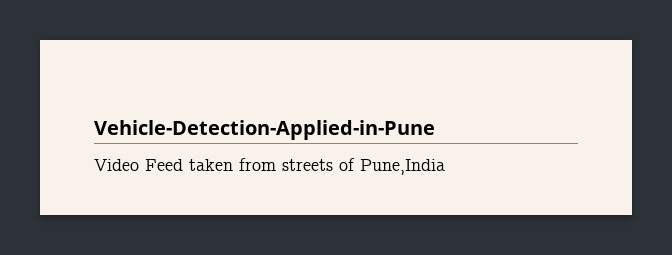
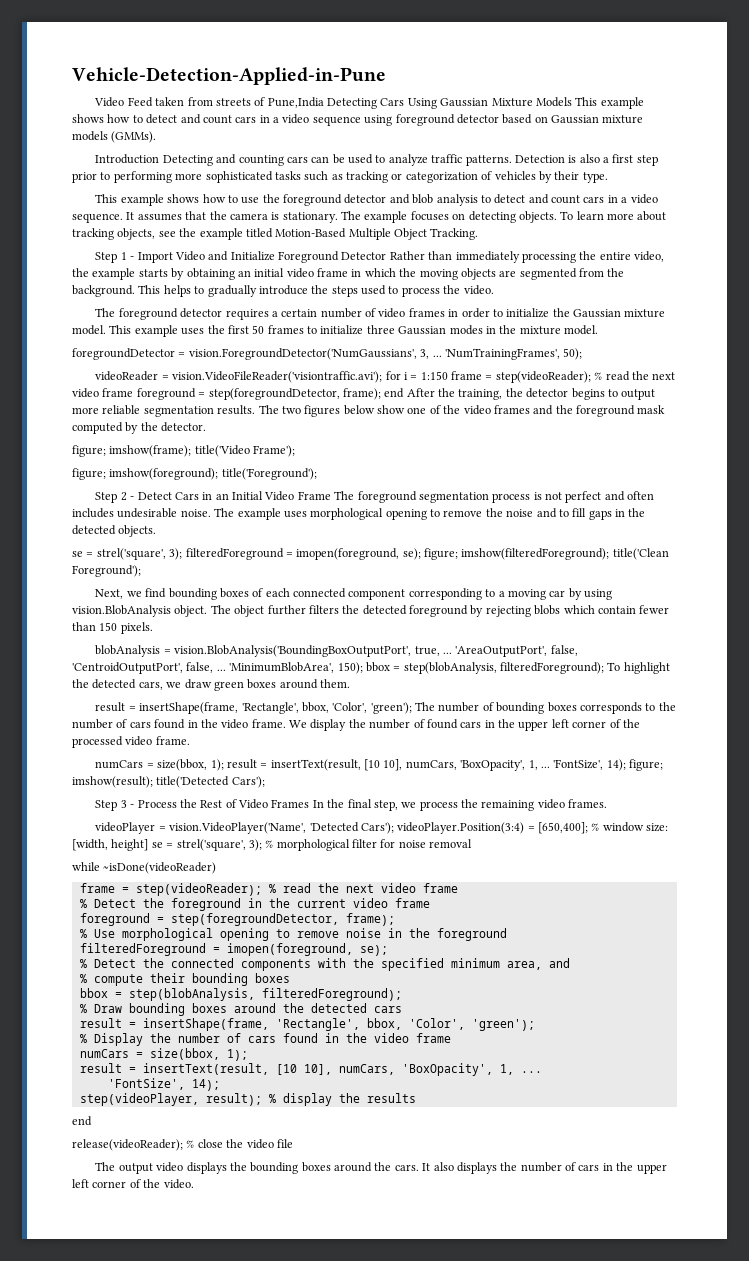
- Video Feed taken from streets of Pune,India
+ Video Feed taken from streets of Pune,India Detecting Cars Using Gaussian Mixture Models This example shows how to detect and count cars in a video sequence using foreground detector based on Gaussian mixture models (GMMs).
+ Introduction Detecting and counting cars can be used to analyze traffic patterns. Detection is also a first step prior to performing more sophisticated tasks such as tracking or categorization of vehicles by their type.
+ This example shows how to use the foreground detector and blob analysis to detect and count cars in a video sequence. It assumes that the camera is stationary. The example focuses on detecting objects. To learn more about tracking objects, see the example titled Motion-Based Multiple Object Tracking.
+ Step 1 - Import Video and Initialize Foreground Detector Rather than immediately processing the entire video, the example starts by obtaining an initial video frame in which the moving objects are segmented from the background. This helps to gradually introduce the steps used to process the video.
+ The foreground detector requires a certain number of video frames in order to initialize the Gaussian mixture model. This example uses the first 50 frames to initialize three Gaussian modes in the mixture model.
+ foregroundDetector = vision.ForegroundDetector('NumGaussians', 3, ... 'NumTrainingFrames', 50);
+ videoReader = vision.VideoFileReader('visiontraffic.avi'); for i = 1:150 frame = step(videoReader); % read the next video frame foreground = step(foregroundDetector, frame); end After the training, the detector begins to output more reliable segmentation results. The two figures below show one of the video frames and the foreground mask computed by the detector.
+ figure; imshow(frame); title('Video Frame');
+ figure; imshow(foreground); title('Foreground');
+ Step 2 - Detect Cars in an Initial Video Frame The foreground segmentation process is not perfect and often includes undesirable noise. The example uses morphological opening to remove the noise and to fill gaps in the detected objects.
+ se = strel('square', 3); filteredForeground = imopen(foreground, se); figure; imshow(filteredForeground); title('Clean Foreground');
+ Next, we find bounding boxes of each connected component corresponding to a moving car by using vision.BlobAnalysis object. The object further filters the detected foreground by rejecting blobs which contain fewer than 150 pixels.
+ blobAnalysis = vision.BlobAnalysis('BoundingBoxOutputPort', true, ... 'AreaOutputPort', false, 'CentroidOutputPort', false, ... 'MinimumBlobArea', 150); bbox = step(blobAnalysis, filteredForeground); To highlight the detected cars, we draw green boxes around them.
+ result = insertShape(frame, 'Rectangle', bbox, 'Color', 'green'); The number of bounding boxes corresponds to the number of cars found in the video frame. We display the number of found cars in the upper left corner of the processed video frame.
+ numCars = size(bbox, 1); result = insertText(result, [10 10], numCars, 'BoxOpacity', 1, ... 'FontSize', 14); figure; imshow(result); title('Detected Cars');
+ Step 3 - Process the Rest of Video Frames In the final step, we process the remaining video frames.
+ videoPlayer = vision.VideoPlayer('Name', 'Detected Cars'); videoPlayer.Position(3:4) = [650,400]; % window size: [width, height] se = strel('square', 3); % morphological filter for noise removal
+ while ~isDone(videoReader)
+ frame = step(videoReader); % read the next video frame
+ % Detect the foreground in the current video frame
+ foreground = step(foregroundDetector, frame);
+ % Use morphological opening to remove noise in the foreground
+ filteredForeground = imopen(foreground, se);
+ % Detect the connected components with the specified minimum area, and
+ % compute their bounding boxes
+ bbox = step(blobAnalysis, filteredForeground);
+ % Draw bounding boxes around the detected cars
+ result = insertShape(frame, 'Rectangle', bbox, 'Color', 'green');
+ % Display the number of cars found in the video frame
+ numCars = size(bbox, 1);
+ result = insertText(result, [10 10], numCars, 'BoxOpacity', 1, ...
+ 'FontSize', 14);
+ step(videoPlayer, result); % display the results
+ end
+ release(videoReader); % close the video file
+ The output video displays the bounding boxes around the cars. It also displays the number of cars in the upper left corner of the video.

